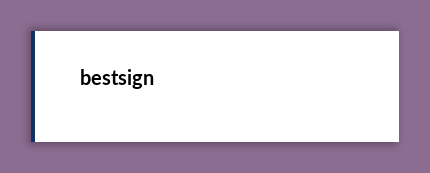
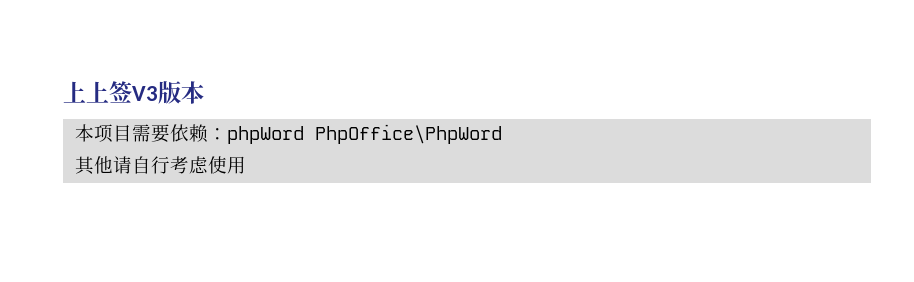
- bestsign
+ 上上签V3版本
+ 本项目需要依赖：phpWord PhpOffice\PhpWord
+ 其他请自行考虑使用

